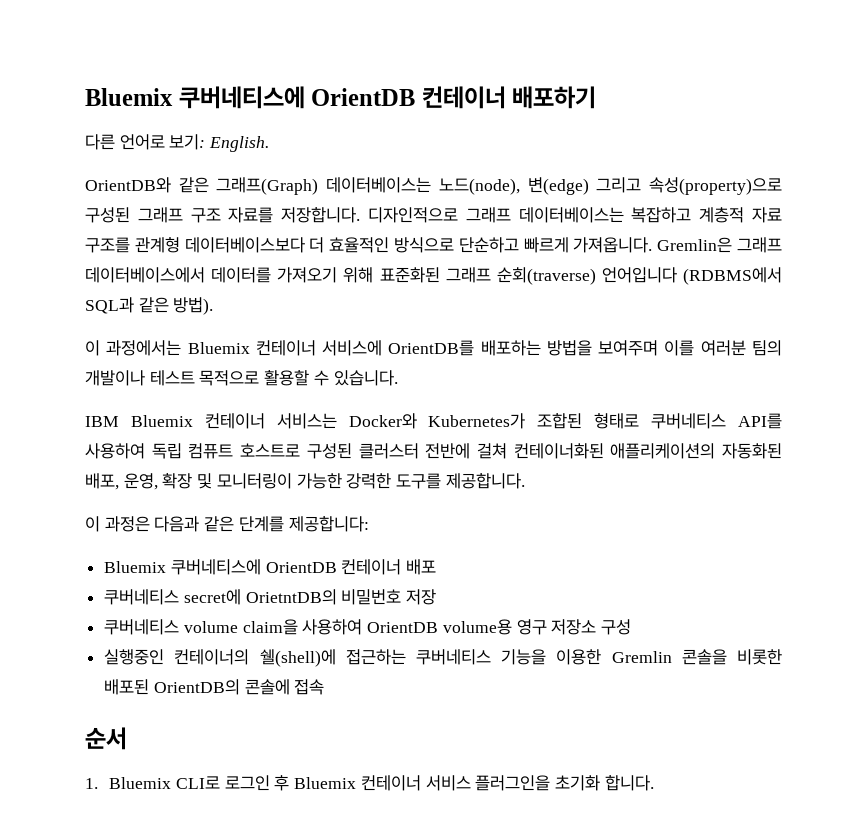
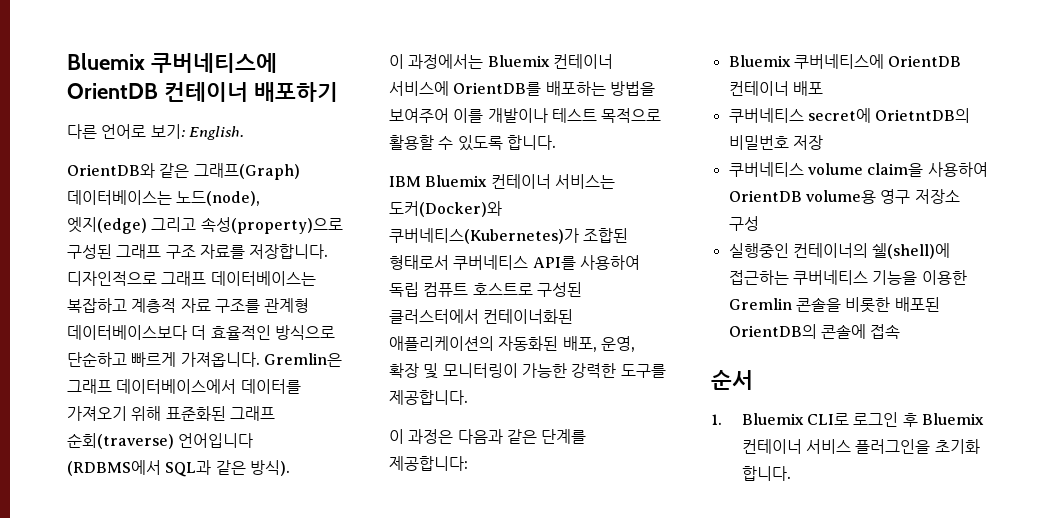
- OrientDB와 같은 그래프(Graph) 데이터베이스는 노드(node), 변(edge) 그리고 속성(property)으로 구성된 그래프 구조 자료를 저장합니다.
+ OrientDB와 같은 그래프(Graph) 데이터베이스는 노드(node), 엣지(edge) 그리고 속성(property)으로 구성된 그래프 구조 자료를 저장합니다.
- Gremlin은 그래프 데이터베이스에서 데이터를 가져오기 위해 표준화된 그래프 순회(traverse) 언어입니다 (RDBMS에서 SQL과 같은 방법).
+ Gremlin은 그래프 데이터베이스에서 데이터를 가져오기 위해 표준화된 그래프 순회(traverse) 언어입니다 (RDBMS에서 SQL과 같은 방식).
- 이 과정에서는 Bluemix 컨테이너 서비스에 OrientDB를 배포하는 방법을 보여주며 이를 여러분 팀의 개발이나 테스트 목적으로 활용할 수 있습니다.
+ 이 과정에서는 Bluemix 컨테이너 서비스에 OrientDB를 배포하는 방법을 보여주어 이를 개발이나 테스트 목적으로 활용할 수 있도록 합니다.
- IBM Bluemix 컨테이너 서비스는 Docker와 Kubernetes가 조합된 형태로 쿠버네티스 API를 사용하여 독립 컴퓨트 호스트로 구성된 클러스터 전반에 걸쳐 컨테이너화된 애플리케이션의 자동화된 배포, 운영, 확장 및 모니터링이 가능한 강력한 도구를 제공합니다.
+ IBM Bluemix 컨테이너 서비스는 도커(Docker)와 쿠버네티스(Kubernetes)가 조합된 형태로서 쿠버네티스 API를 사용하여 독립 컴퓨트 호스트로 구성된 클러스터에서 컨테이너화된 애플리케이션의 자동화된 배포, 운영, 확장 및 모니터링이 가능한 강력한 도구를 제공합니다.

